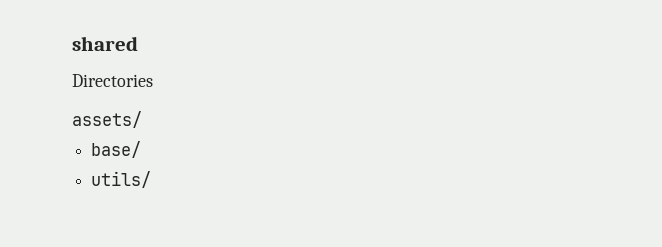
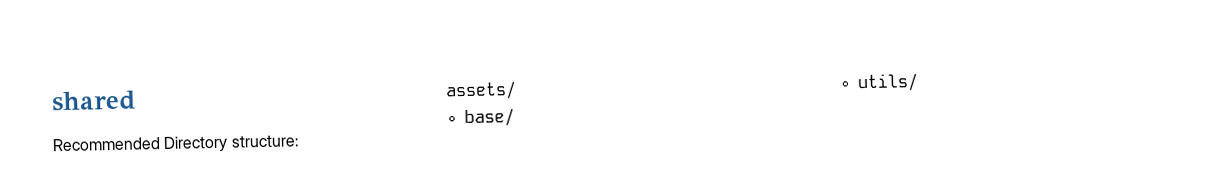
- Directories
+ Recommended Directory structure:

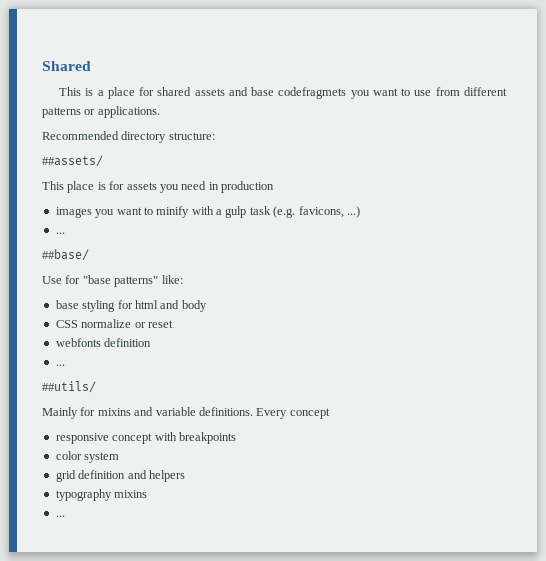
- shared
+ Shared
+ This is a place for shared assets and base codefragmets you want to use from different patterns or applications.
- Recommended Directory structure:
+ Recommended directory structure:
- assets/
- base/
- utils/
+ ##assets/
+ This place is for assets you need in production
+ images you want to minify with a gulp task (e.g. favicons, ...)
+ ...
+ ##base/
+ Use for "base patterns" like:
+ base styling for html and body
+ CSS normalize or reset
+ webfonts definition
+ ...
+ ##utils/
+ Mainly for mixins and variable definitions. Every concept
+ responsive concept with breakpoints
+ color system
+ grid definition and helpers
+ typography mixins
+ ...

